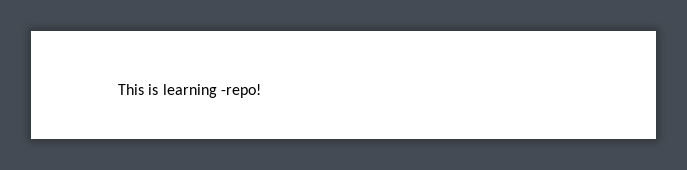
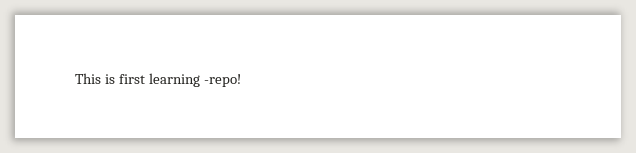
- This is learning -repo!
+ This is first learning -repo!

